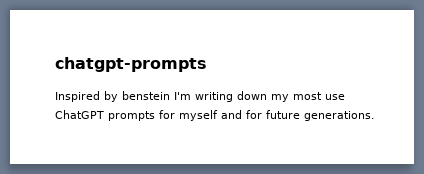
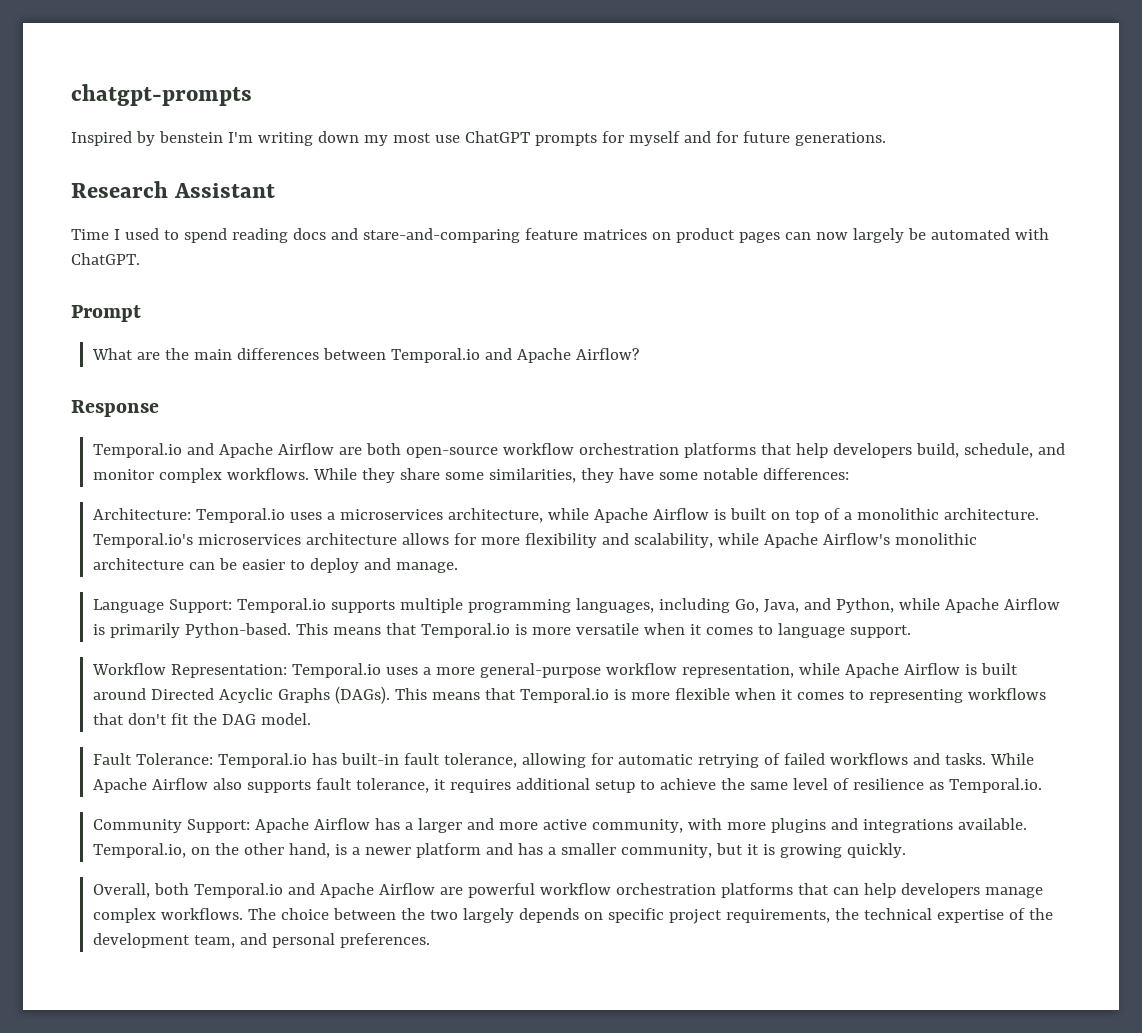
+ Research Assistant
+ Time I used to spend reading docs and stare-and-comparing feature matrices on product pages can now largely be automated with ChatGPT.
+ Prompt
+ What are the main differences between Temporal.io and Apache Airflow?
+ Response
+ Temporal.io and Apache Airflow are both open-source workflow orchestration platforms that help developers build, schedule, and monitor complex workflows. While they share some similarities, they have some notable differences:
+ Architecture: Temporal.io uses a microservices architecture, while Apache Airflow is built on top of a monolithic architecture. Temporal.io's microservices architecture allows for more flexibility and scalability, while Apache Airflow's monolithic architecture can be easier to deploy and manage.
+ Language Support: Temporal.io supports multiple programming languages, including Go, Java, and Python, while Apache Airflow is primarily Python-based. This means that Temporal.io is more versatile when it comes to language support.
+ Workflow Representation: Temporal.io uses a more general-purpose workflow representation, while Apache Airflow is built around Directed Acyclic Graphs (DAGs). This means that Temporal.io is more flexible when it comes to representing workflows that don't fit the DAG model.
+ Fault Tolerance: Temporal.io has built-in fault tolerance, allowing for automatic retrying of failed workflows and tasks. While Apache Airflow also supports fault tolerance, it requires additional setup to achieve the same level of resilience as Temporal.io.
+ Community Support: Apache Airflow has a larger and more active community, with more plugins and integrations available. Temporal.io, on the other hand, is a newer platform and has a smaller community, but it is growing quickly.
+ Overall, both Temporal.io and Apache Airflow are powerful workflow orchestration platforms that can help developers manage complex workflows. The choice between the two largely depends on specific project requirements, the technical expertise of the development team, and personal preferences.

